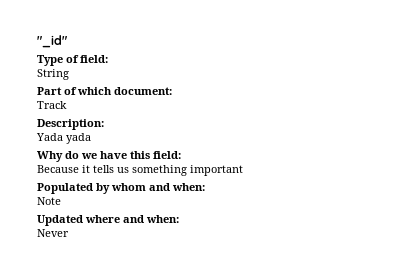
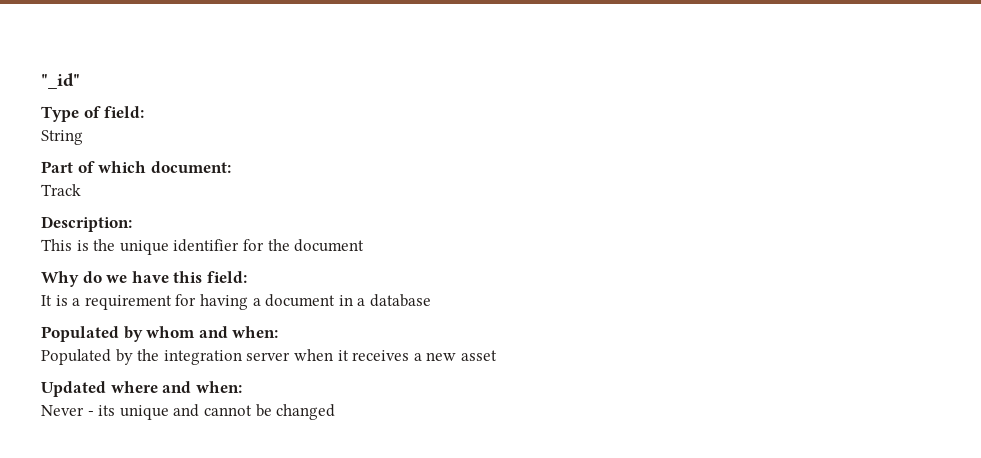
- Yada yada
+ This is the unique identifier for the document
- Because it tells us something important
+ It is a requirement for having a document in a database
- Note
+ Populated by the integration server when it receives a new asset
- Never
+ Never - its unique and cannot be changed

